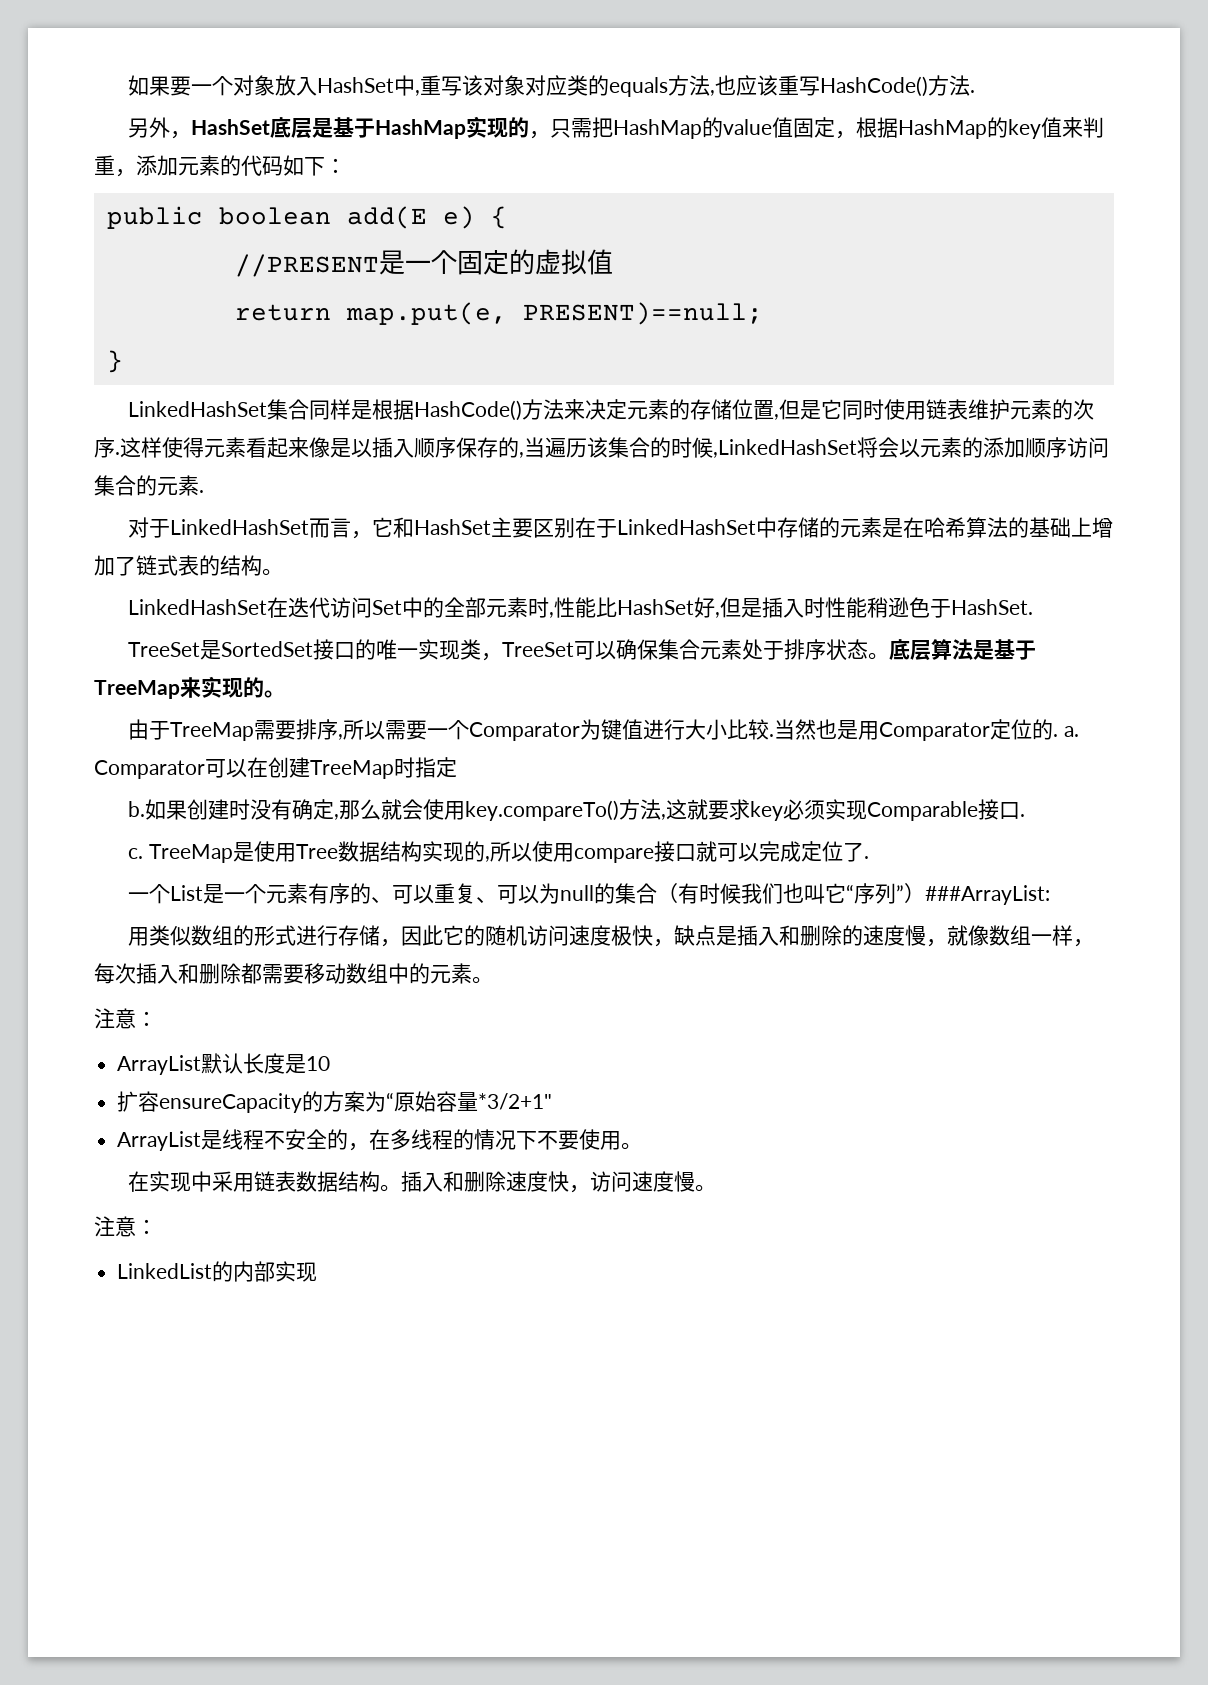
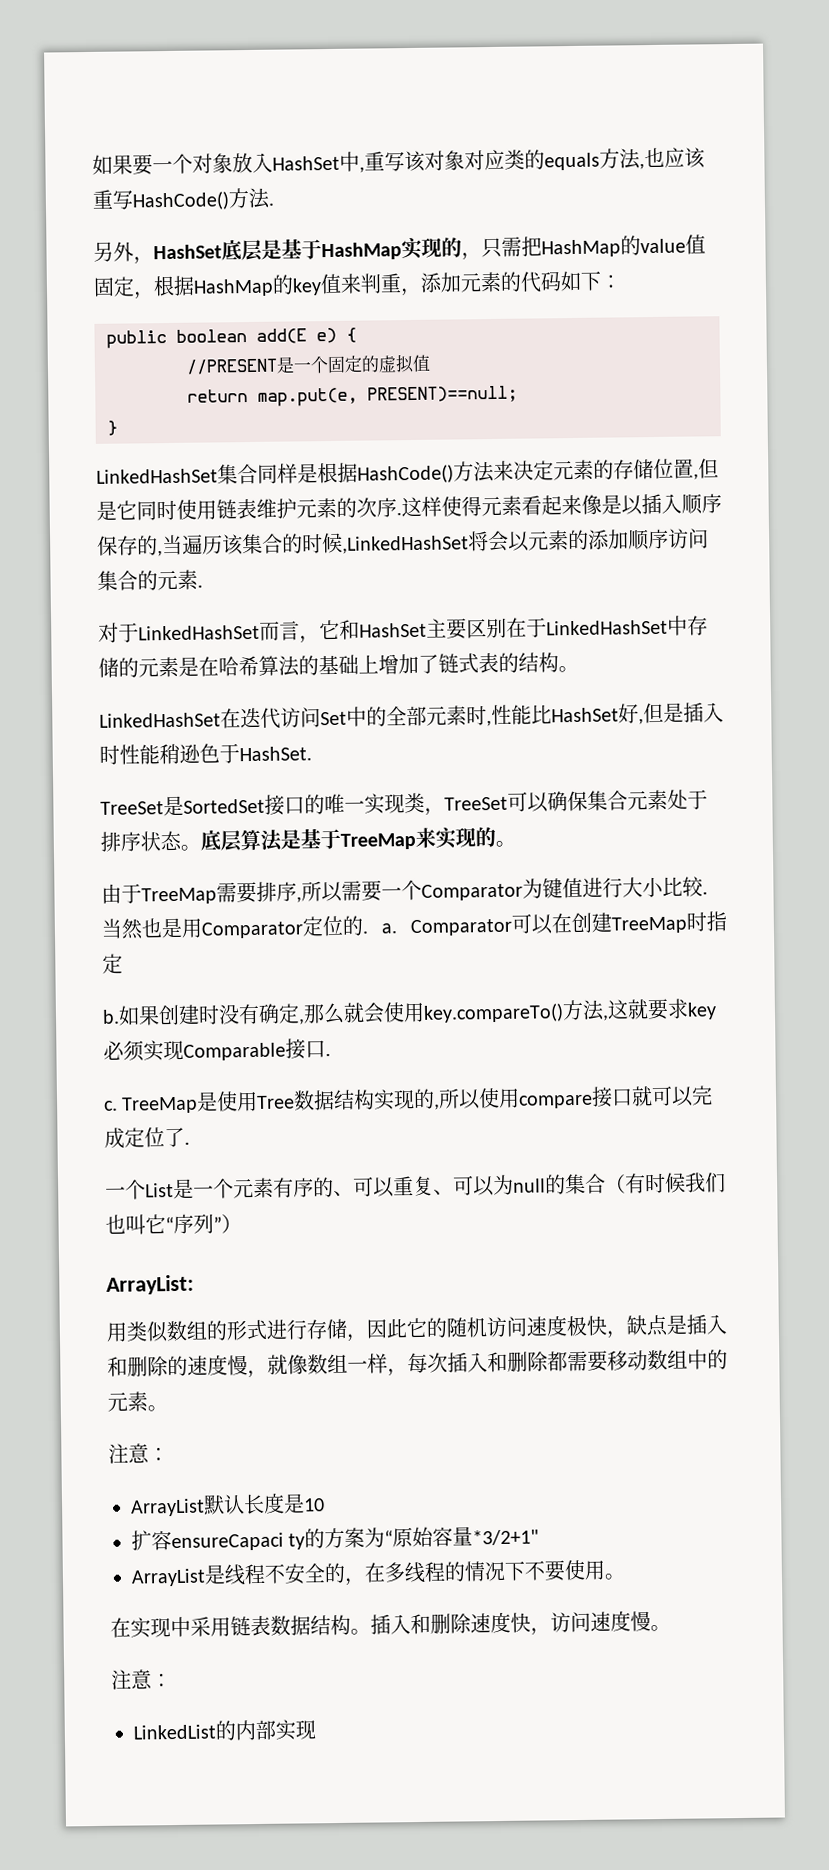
- 一个List是一个元素有序的、可以重复、可以为null的集合（有时候我们也叫它“序列”）###ArrayList:
+ 一个List是一个元素有序的、可以重复、可以为null的集合（有时候我们也叫它“序列”）
+ ArrayList:
- 扩容ensureCapacity的方案为“原始容量*3/2+1"
+ 扩容ensureCapaci ty的方案为“原始容量*3/2+1"

